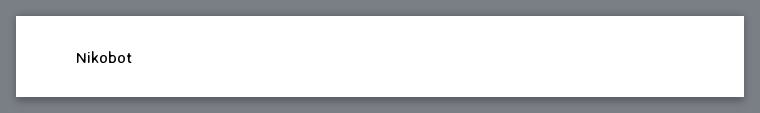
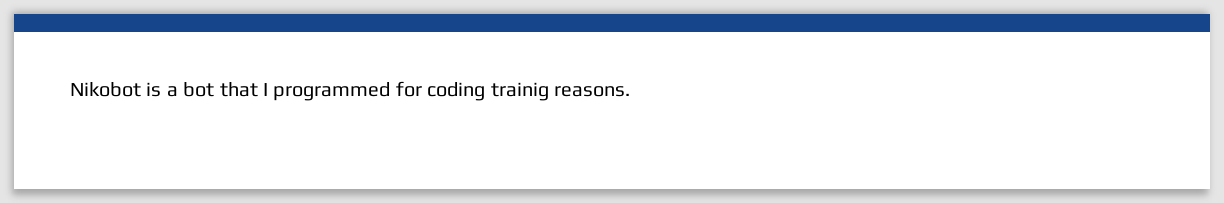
- Nikobot
+ Nikobot is a bot that I programmed for coding trainig reasons.

